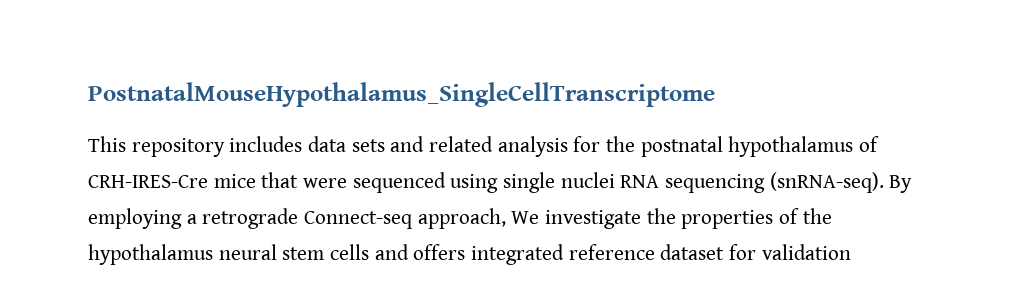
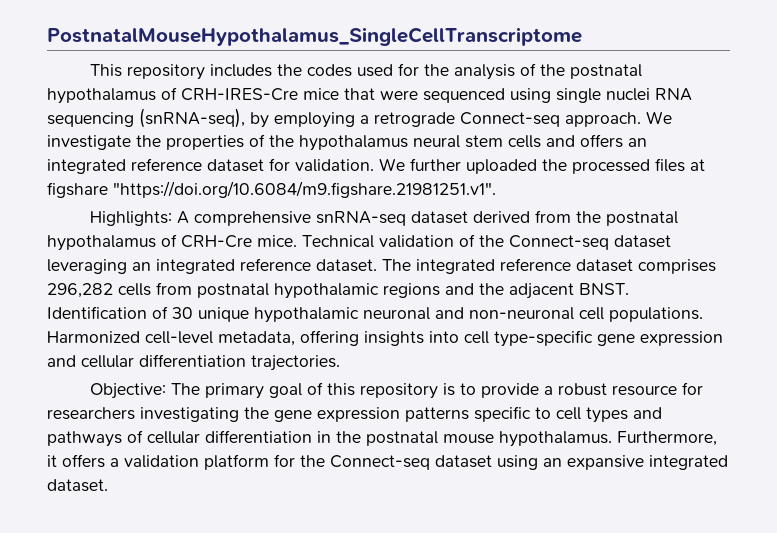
- This repository includes data sets and related analysis for the postnatal hypothalamus of CRH-IRES-Cre mice that were sequenced using single nuclei RNA sequencing (snRNA-seq). By employing a retrograde Connect-seq approach, We investigate the properties of the hypothalamus neural stem cells and offers integrated reference dataset for validation
+ This repository includes the codes used for the analysis of the postnatal hypothalamus of CRH-IRES-Cre mice that were sequenced using single nuclei RNA sequencing (snRNA-seq), by employing a retrograde Connect-seq approach. We investigate the properties of the hypothalamus neural stem cells and offers an integrated reference dataset for validation. We further uploaded the processed files at figshare "https://doi.org/10.6084/m9.figshare.21981251.v1".
+ Highlights: A comprehensive snRNA-seq dataset derived from the postnatal hypothalamus of CRH-Cre mice. Technical validation of the Connect-seq dataset leveraging an integrated reference dataset. The integrated reference dataset comprises 296,282 cells from postnatal hypothalamic regions and the adjacent BNST. Identification of 30 unique hypothalamic neuronal and non-neuronal cell populations. Harmonized cell-level metadata, offering insights into cell type-specific gene expression and cellular differentiation trajectories.
+ Objective: The primary goal of this repository is to provide a robust resource for researchers investigating the gene expression patterns specific to cell types and pathways of cellular differentiation in the postnatal mouse hypothalamus. Furthermore, it offers a validation platform for the Connect-seq dataset using an expansive integrated dataset.

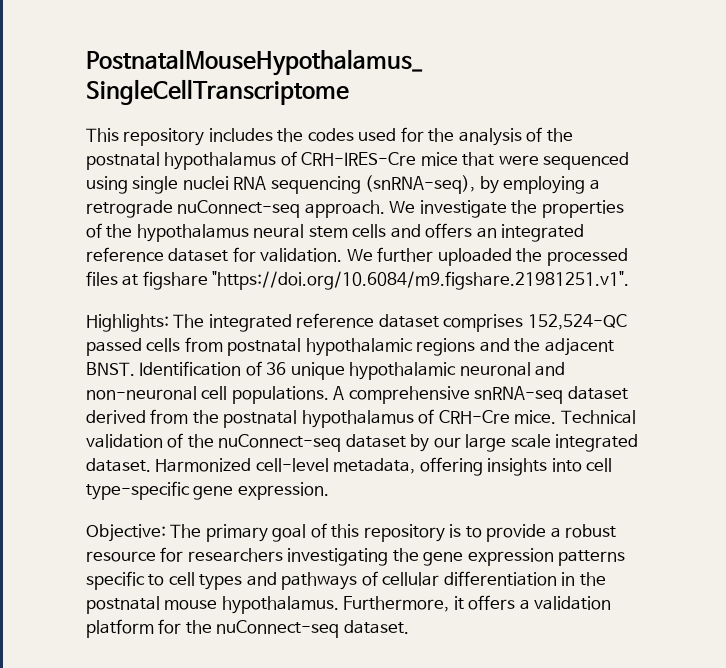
- This repository includes the codes used for the analysis of the postnatal hypothalamus of CRH-IRES-Cre mice that were sequenced using single nuclei RNA sequencing (snRNA-seq), by employing a retrograde Connect-seq approach.
+ This repository includes the codes used for the analysis of the postnatal hypothalamus of CRH-IRES-Cre mice that were sequenced using single nuclei RNA sequencing (snRNA-seq), by employing a retrograde nuConnect-seq approach.
- Highlights: A comprehensive snRNA-seq dataset derived from the postnatal hypothalamus of CRH-Cre mice.
+ Highlights: The integrated reference dataset comprises 152,524-QC passed cells from postnatal hypothalamic regions and the adjacent BNST. Identification of 36 unique hypothalamic neuronal and non-neuronal cell populations. A comprehensive snRNA-seq dataset derived from the postnatal hypothalamus of CRH-Cre mice.
- Technical validation of the Connect-seq dataset leveraging an integrated reference dataset. The integrated reference dataset comprises 296,282 cells from postnatal hypothalamic regions and the adjacent BNST. Identification of 30 unique hypothalamic neuronal and non-neuronal cell populations.
+ Technical validation of the nuConnect-seq dataset by our large scale integrated dataset.
- Harmonized cell-level metadata, offering insights into cell type-specific gene expression and cellular differentiation trajectories.
+ Harmonized cell-level metadata, offering insights into cell type-specific gene expression.
- Furthermore, it offers a validation platform for the Connect-seq dataset using an expansive integrated dataset.
+ Furthermore, it offers a validation platform for the nuConnect-seq dataset.

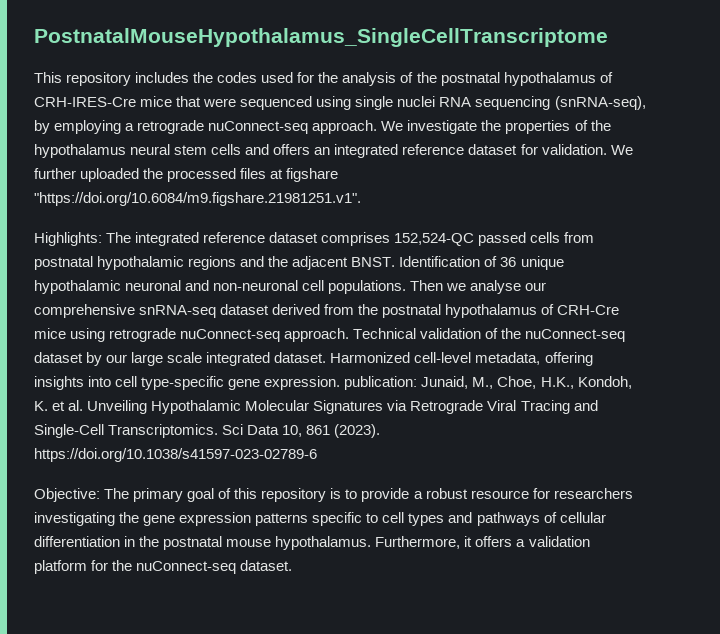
- A comprehensive snRNA-seq dataset derived from the postnatal hypothalamus of CRH-Cre mice.
+ Then we analyse our comprehensive snRNA-seq dataset derived from the postnatal hypothalamus of CRH-Cre mice using retrograde nuConnect-seq approach.
- Harmonized cell-level metadata, offering insights into cell type-specific gene expression.
+ Harmonized cell-level metadata, offering insights into cell type-specific gene expression. publication: Junaid, M., Choe, H.K., Kondoh, K. et al. Unveiling Hypothalamic Molecular Signatures via Retrograde Viral Tracing and Single-Cell Transcriptomics. Sci Data 10, 861 (2023). https://doi.org/10.1038/s41597-023-02789-6

